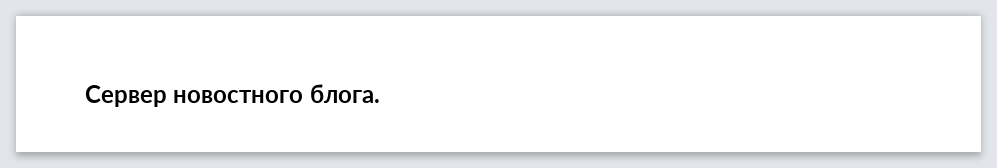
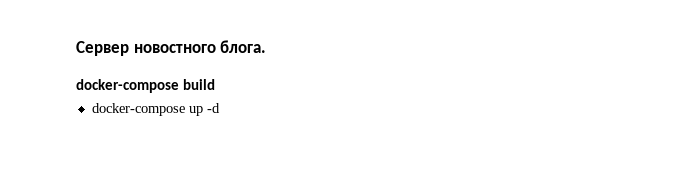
+ docker-compose build
+ docker-compose up -d

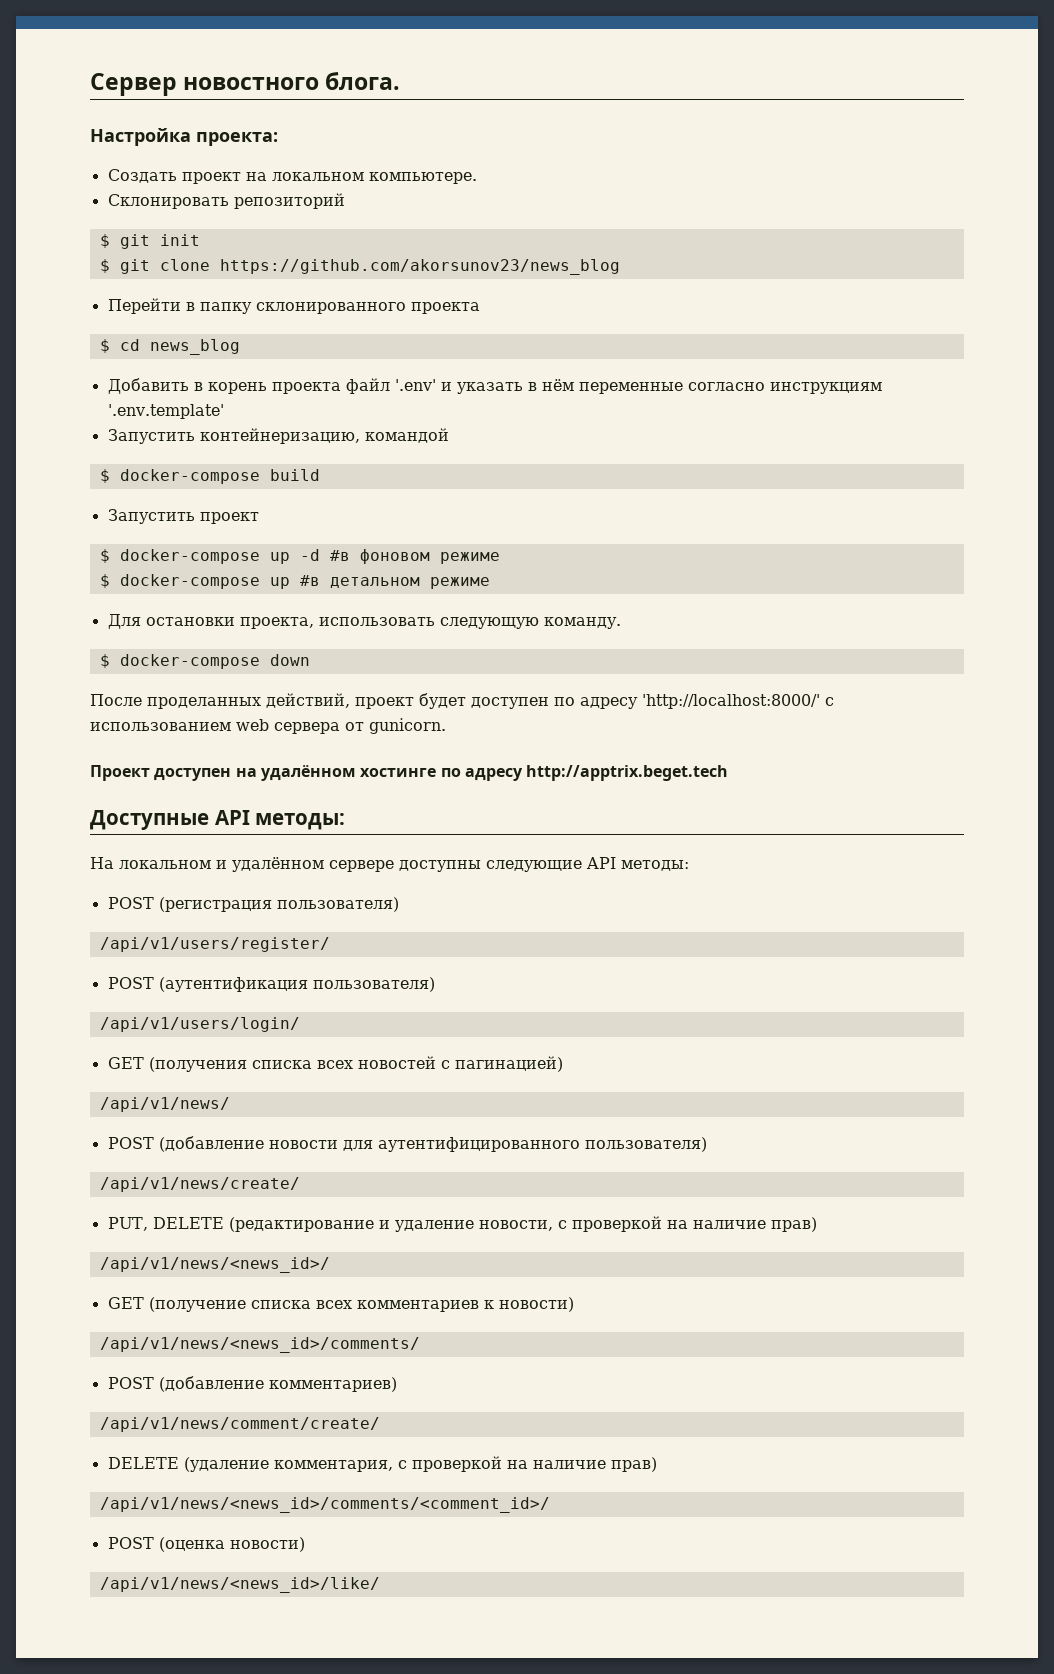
- docker-compose build
- docker-compose up -d
+ Настройка проекта:
+ Создать проект на локальном компьютере.
+ Склонировать репозиторий
+ $ git init
+ $ git clone https://github.com/akorsunov23/news_blog
+ Перейти в папку склонированного проекта
+ $ cd news_blog
+ Добавить в корень проекта файл '.env' и указать в нём переменные согласно инструкциям '.env.template'
+ Запустить контейнеризацию, командой
+ $ docker-compose build
+ Запустить проект
+ $ docker-compose up -d #в фоновом режиме
+ $ docker-compose up #в детальном режиме
+ Для остановки проекта, использовать следующую команду.
+ $ docker-compose down
+ После проделанных действий, проект будет доступен по адресу 'http://localhost:8000/' с использованием web сервера от gunicorn.
+ Проект доступен на удалённом хостинге по адресу http://apptrix.beget.tech
+ Доступные АPI методы:
+ На локальном и удалённом сервере доступны следующие API методы:
+ POST (регистрация пользователя)
+ /api/v1/users/register/
+ POST (аутентификация пользователя)
+ /api/v1/users/login/
+ GET (получения списка всех новостей с пагинацией)
+ /api/v1/news/
+ POST (добавление новости для аутентифицированного пользователя)
+ /api/v1/news/create/
+ PUT, DELETE (редактирование и удаление новости, с проверкой на наличие прав)
+ /api/v1/news/<news_id>/
+ GET (получение списка всех комментариев к новости)
+ /api/v1/news/<news_id>/comments/
+ POST (добавление комментариев)
+ /api/v1/news/comment/create/
+ DELETE (удаление комментария, с проверкой на наличие прав)
+ /api/v1/news/<news_id>/comments/<comment_id>/
+ POST (оценка новости)
+ /api/v1/news/<news_id>/like/

